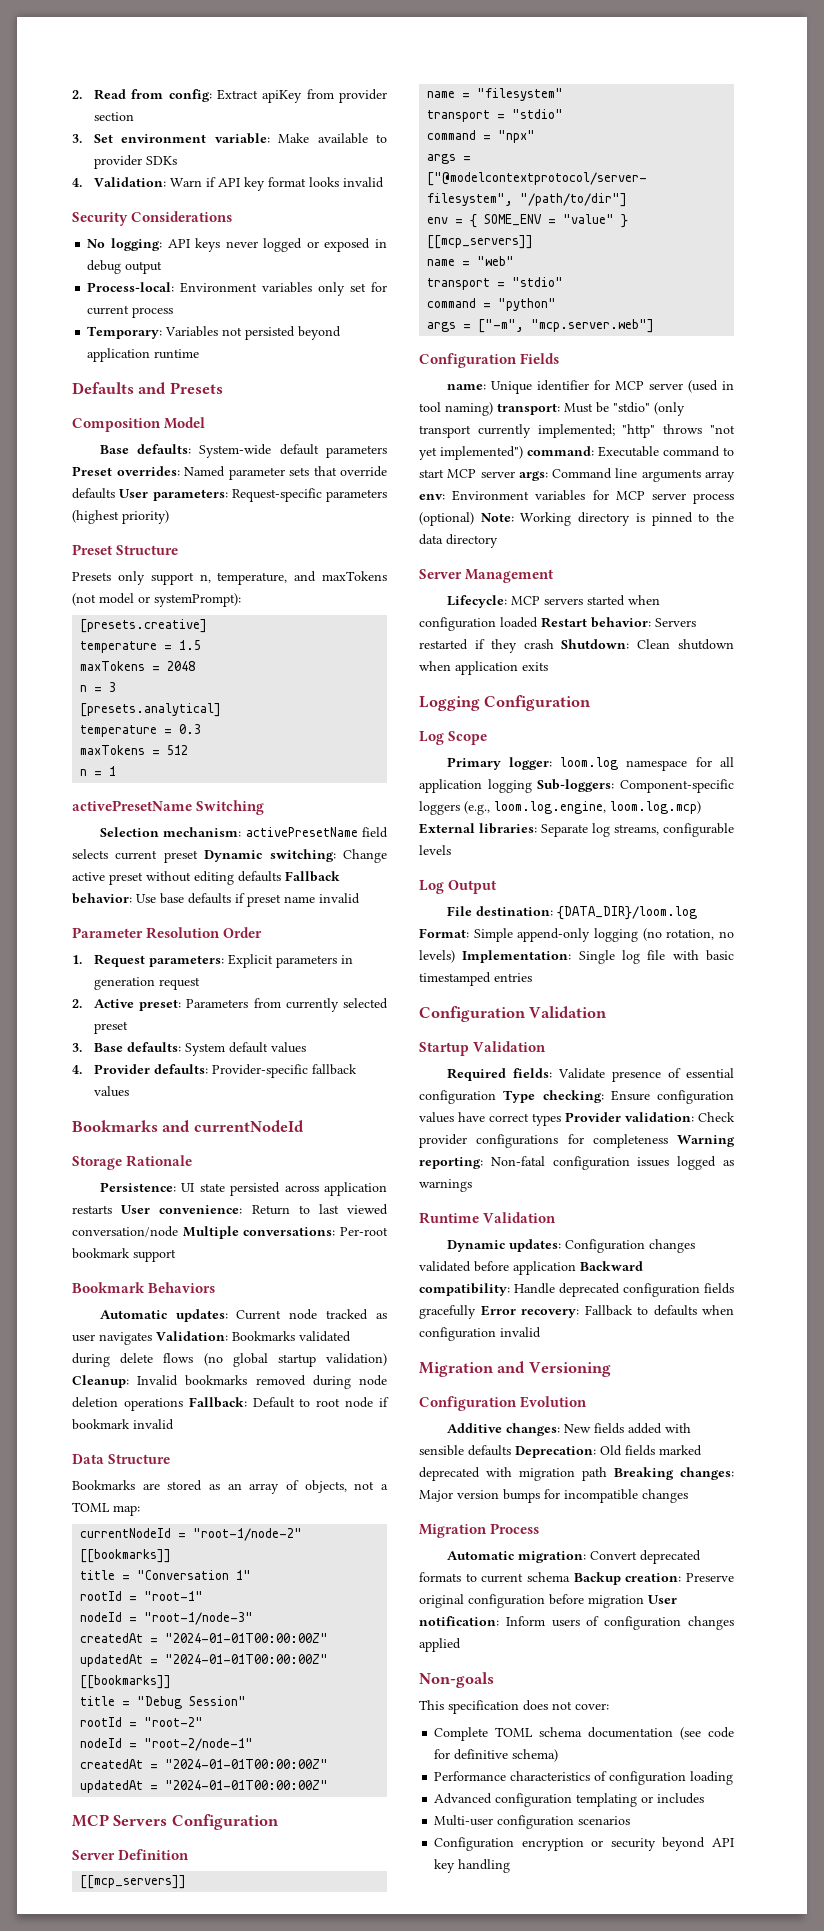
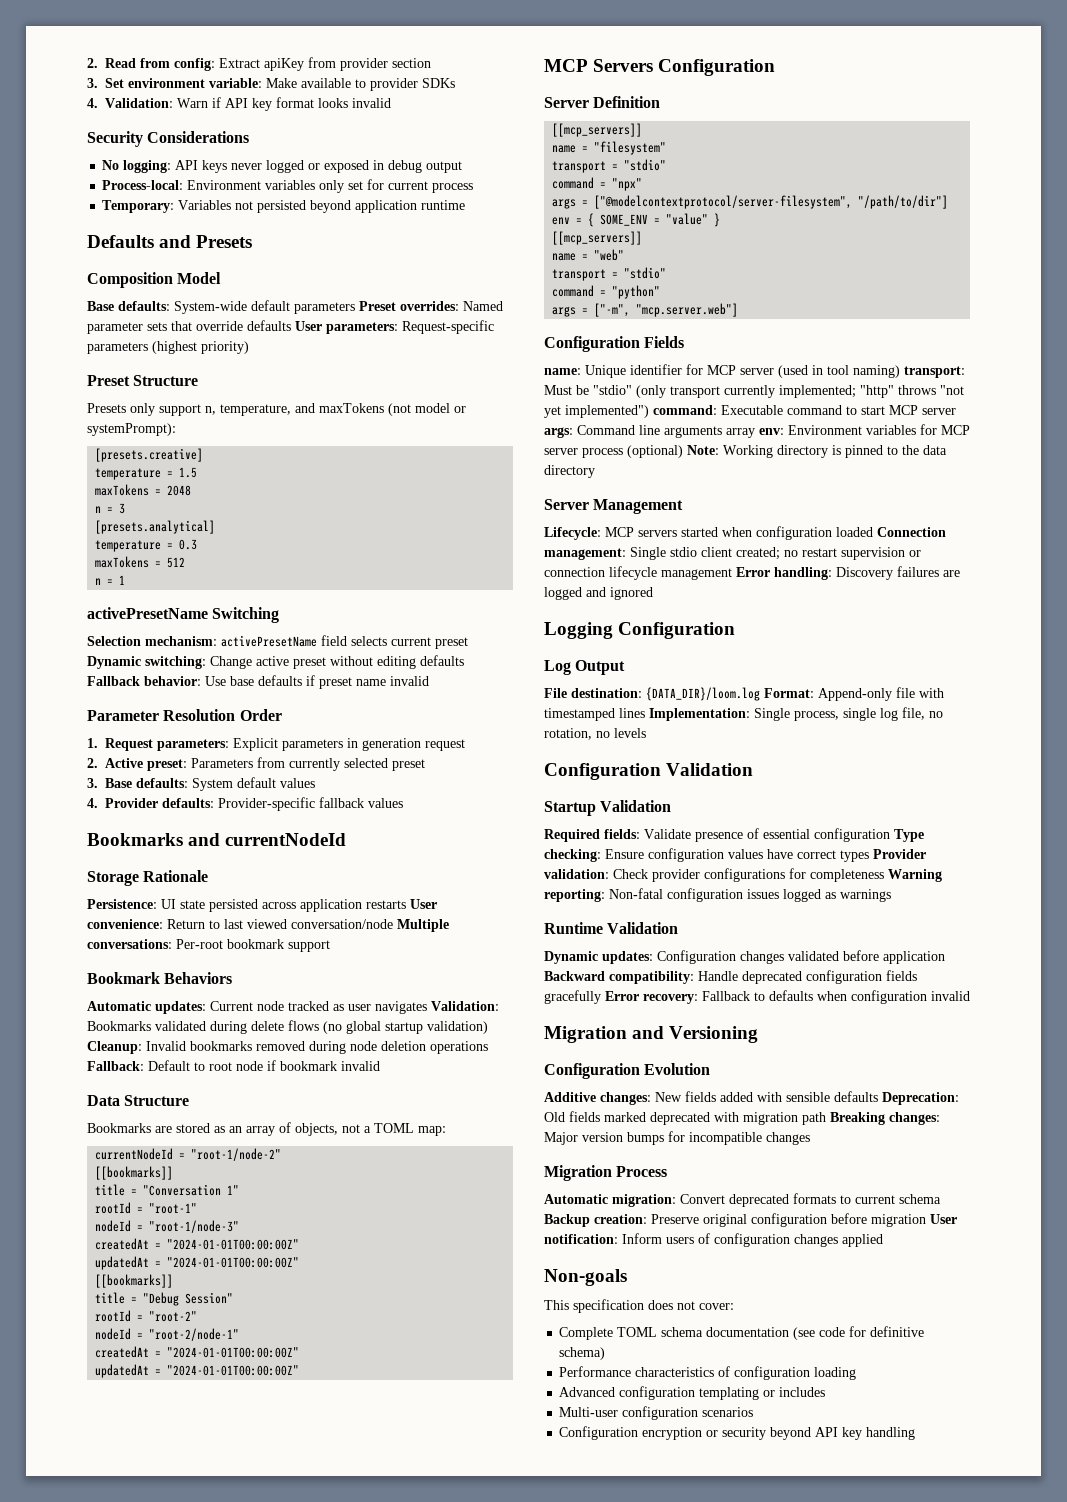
- Lifecycle: MCP servers started when configuration loaded Restart behavior: Servers restarted if they crash Shutdown: Clean shutdown when application exits
+ Lifecycle: MCP servers started when configuration loaded Connection management: Single stdio client created; no restart supervision or connection lifecycle management Error handling: Discovery failures are logged and ignored
  Logging Configuration
- Log Scope
- Primary logger: loom.log namespace for all application logging Sub-loggers: Component-specific loggers (e.g., loom.log.engine, loom.log.mcp) External libraries: Separate log streams, configurable levels
- File destination: {DATA_DIR}/loom.log Format: Simple append-only logging (no rotation, no levels) Implementation: Single log file with basic timestamped entries
+ File destination: {DATA_DIR}/loom.log Format: Append-only file with timestamped lines Implementation: Single process, single log file, no rotation, no levels

